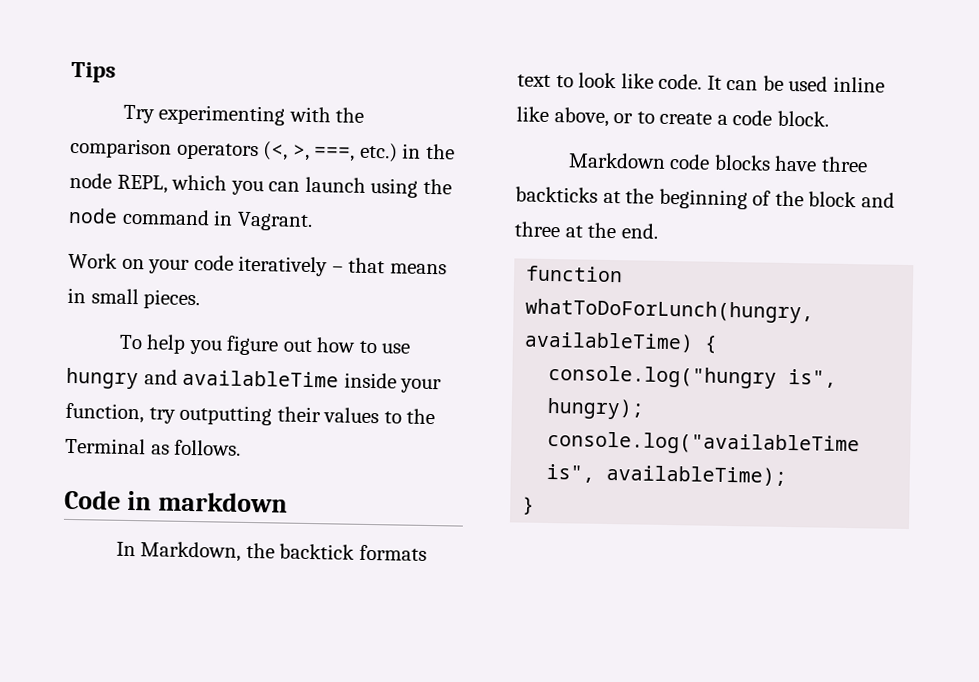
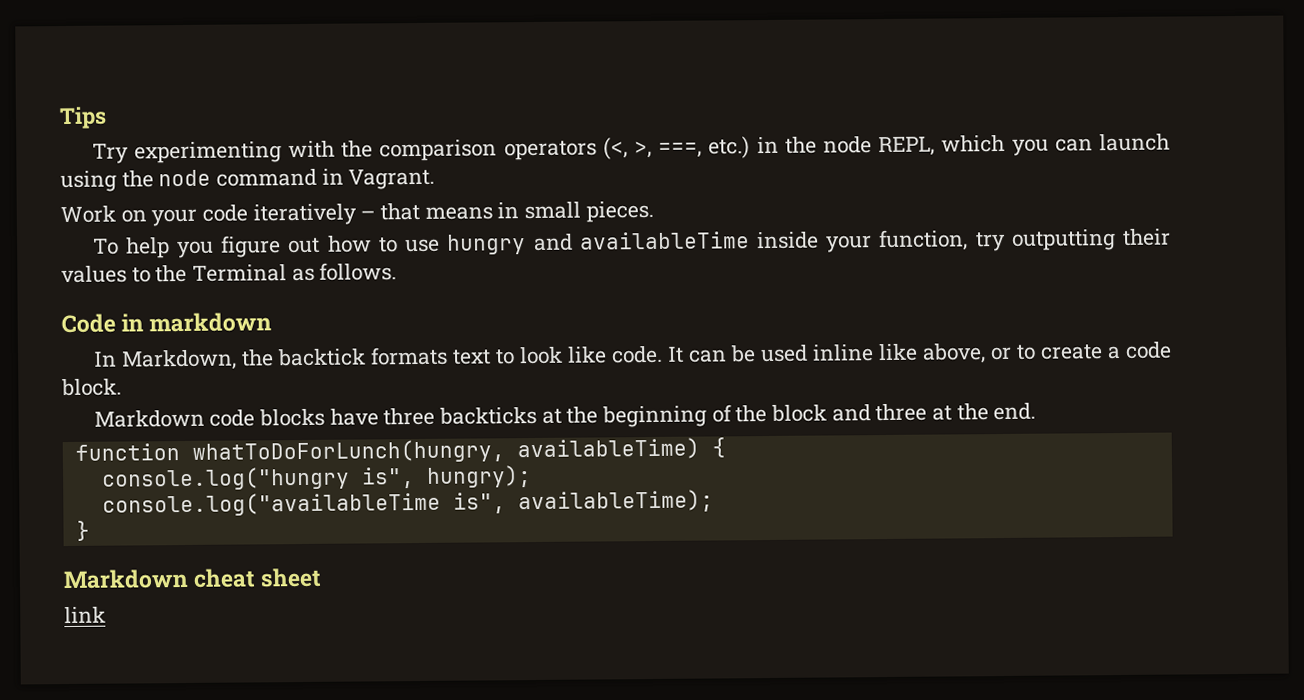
+ Markdown cheat sheet
+ link

